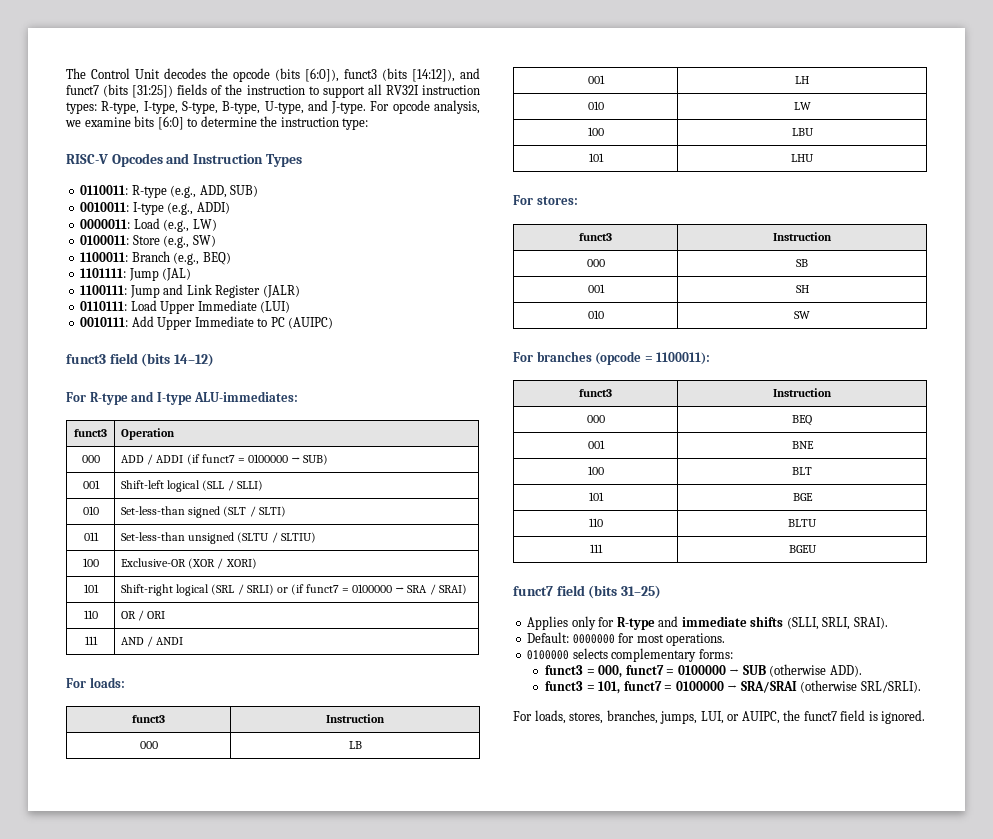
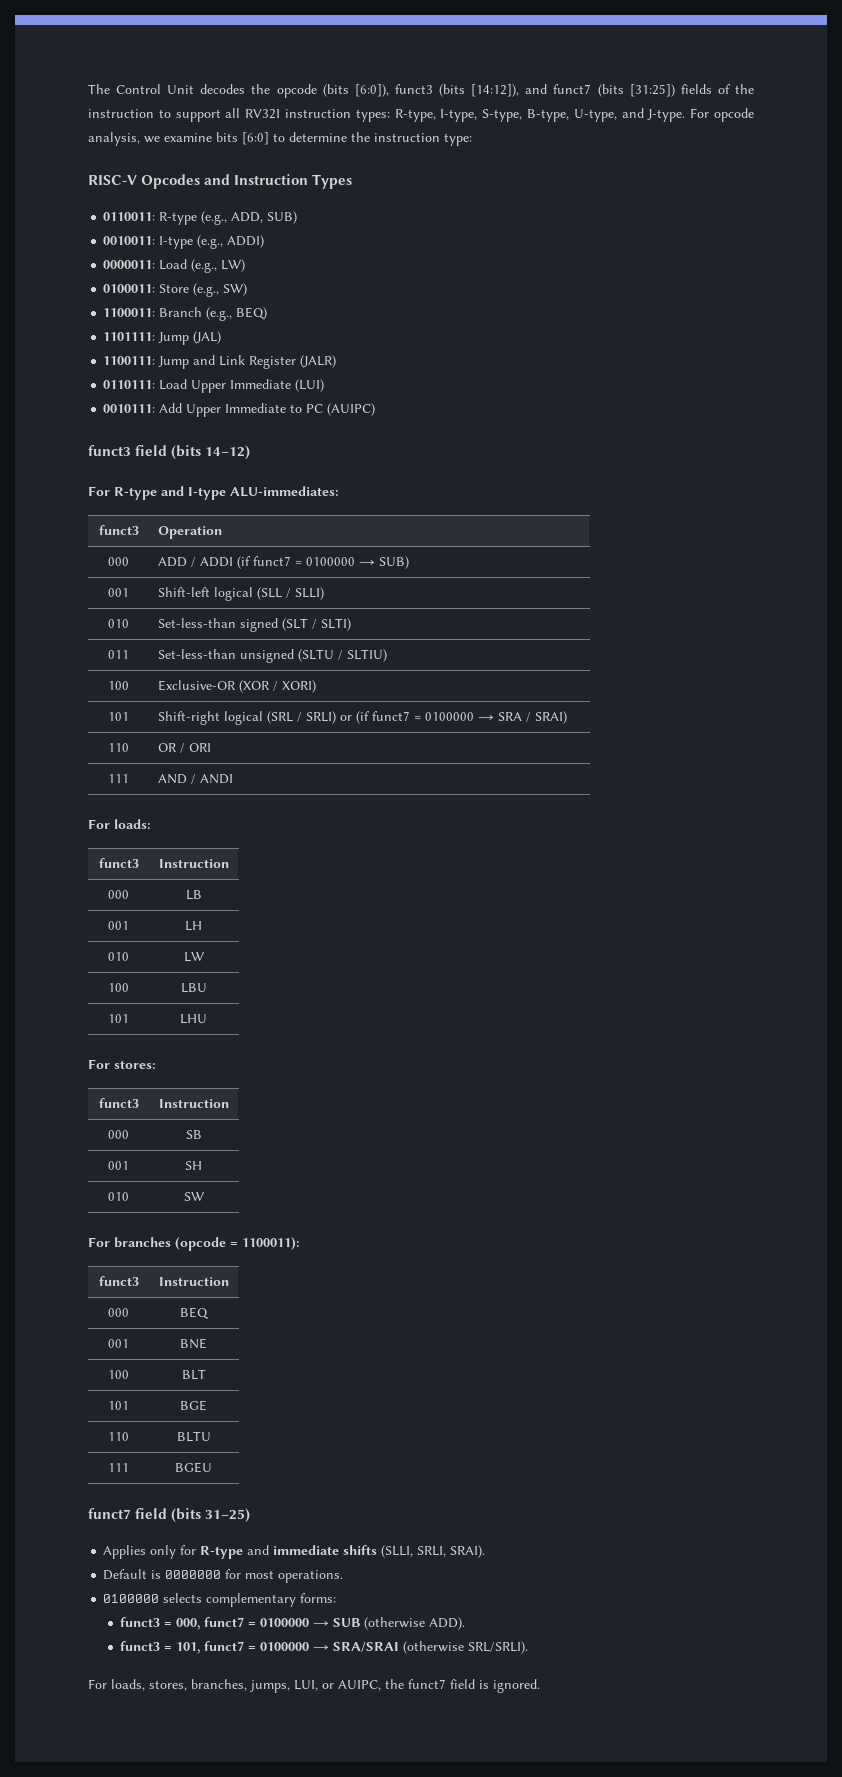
- Default: 0000000 for most operations.
+ Default is 0000000 for most operations.

